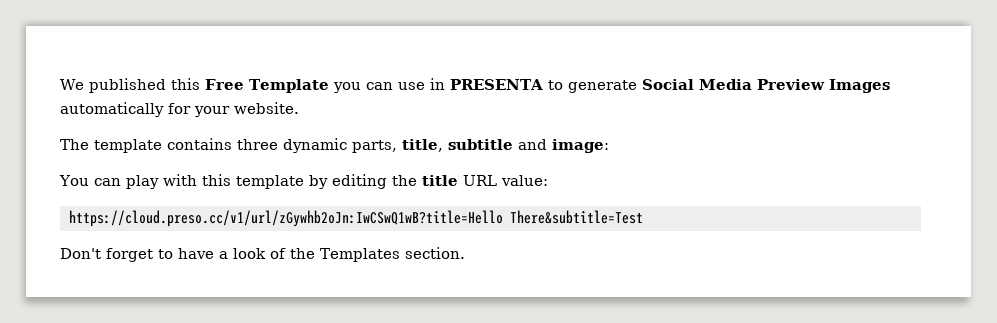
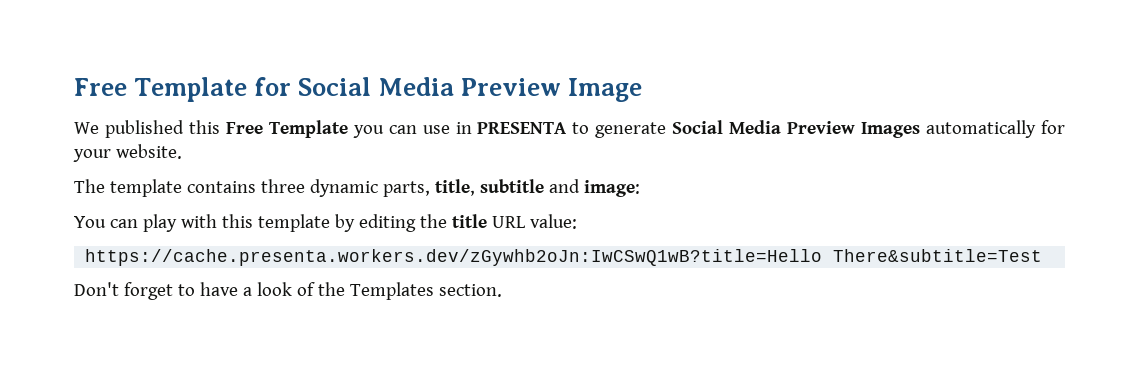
+ Free Template for Social Media Preview Image
- https://cloud.preso.cc/v1/url/zGywhb2oJn:IwCSwQ1wB?title=Hello There&subtitle=Test
+ https://cache.presenta.workers.dev/zGywhb2oJn:IwCSwQ1wB?title=Hello There&subtitle=Test

